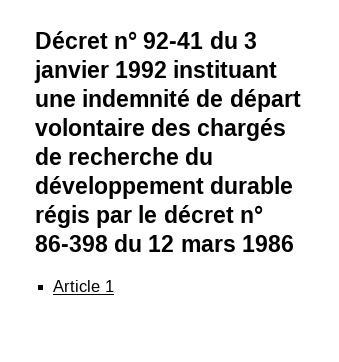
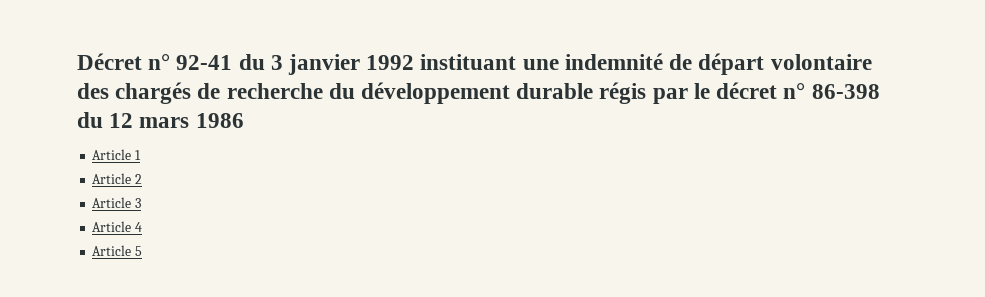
+ Article 2
+ Article 3
+ Article 4
+ Article 5

